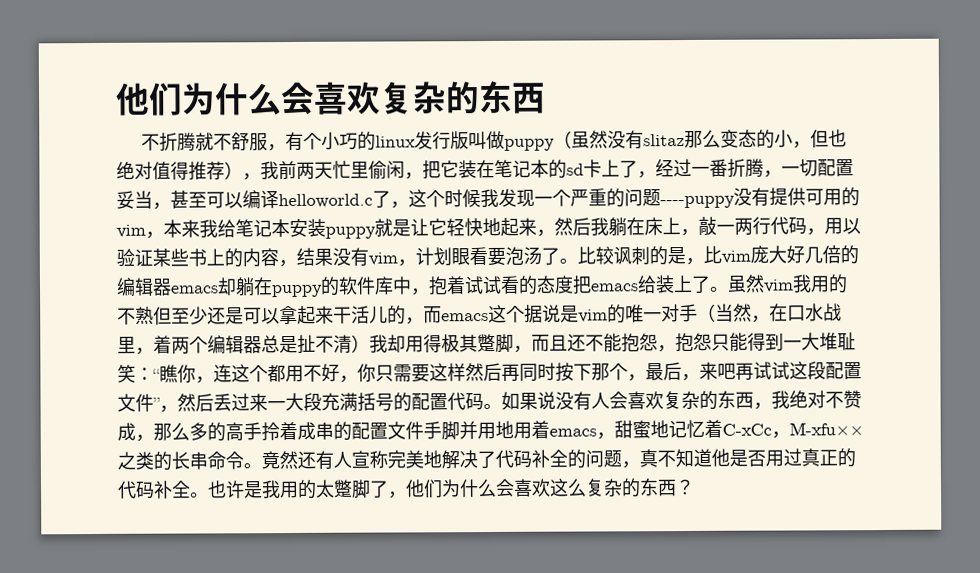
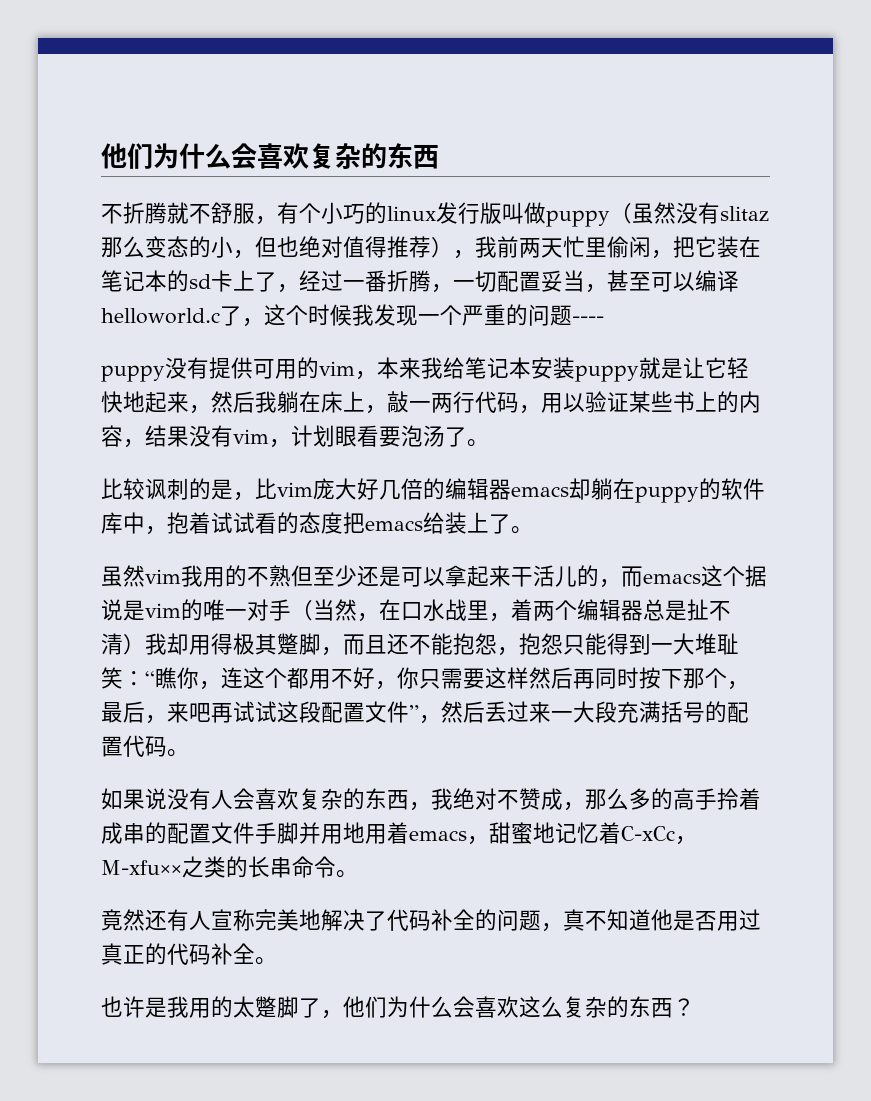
- 不折腾就不舒服，有个小巧的linux发行版叫做puppy（虽然没有slitaz那么变态的小，但也绝对值得推荐），我前两天忙里偷闲，把它装在笔记本的sd卡上了，经过一番折腾，一切配置妥当，甚至可以编译helloworld.c了，这个时候我发现一个严重的问题----puppy没有提供可用的vim，本来我给笔记本安装puppy就是让它轻快地起来，然后我躺在床上，敲一两行代码，用以验证某些书上的内容，结果没有vim，计划眼看要泡汤了。比较讽刺的是，比vim庞大好几倍的编辑器emacs却躺在puppy的软件库中，抱着试试看的态度把emacs给装上了。虽然vim我用的不熟但至少还是可以拿起来干活儿的，而emacs这个据说是vim的唯一对手（当然，在口水战里，着两个编辑器总是扯不清）我却用得极其蹩脚，而且还不能抱怨，抱怨只能得到一大堆耻笑：
+ 不折腾就不舒服，有个小巧的linux发行版叫做puppy（虽然没有slitaz那么变态的小，但也绝对值得推荐），我前两天忙里偷闲，把它装在笔记本的sd卡上了，经过一番折腾，一切配置妥当，甚至可以编译helloworld.c了，这个时候我发现一个严重的问题----
+ puppy没有提供可用的vim，本来我给笔记本安装puppy就是让它轻快地起来，然后我躺在床上，敲一两行代码，用以验证某些书上的内容，结果没有vim，计划眼看要泡汤了。
+ 比较讽刺的是，比vim庞大好几倍的编辑器emacs却躺在puppy的软件库中，抱着试试看的态度把emacs给装上了。
+ 虽然vim我用的不熟但至少还是可以拿起来干活儿的，而emacs这个据说是vim的唯一对手（当然，在口水战里，着两个编辑器总是扯不清）我却用得极其蹩脚，而且还不能抱怨，抱怨只能得到一大堆耻笑：
- “瞧你，连这个都用不好，你只需要这样然后再同时按下那个，最后，来吧再试试这段配置文件”，然后丢过来一大段充满括号的配置代码。如果说没有人会喜欢复杂的东西，我绝对不赞成，那么多的高手拎着成串的配置文件手脚并用地用着emacs，甜蜜地记忆着C-xCc，M-xfu××之类的长串命令。竟然还有人宣称完美地解决了代码补全的问题，真不知道他是否用过真正的代码补全。也许是我用的太蹩脚了，他们为什么会喜欢这么复杂的东西？
+ “瞧你，连这个都用不好，你只需要这样然后再同时按下那个，最后，来吧再试试这段配置文件”，然后丢过来一大段充满括号的配置代码。
+ 如果说没有人会喜欢复杂的东西，我绝对不赞成，那么多的高手拎着成串的配置文件手脚并用地用着emacs，甜蜜地记忆着C-xCc，M-xfu××之类的长串命令。
+ 竟然还有人宣称完美地解决了代码补全的问题，真不知道他是否用过真正的代码补全。
+ 也许是我用的太蹩脚了，他们为什么会喜欢这么复杂的东西？

